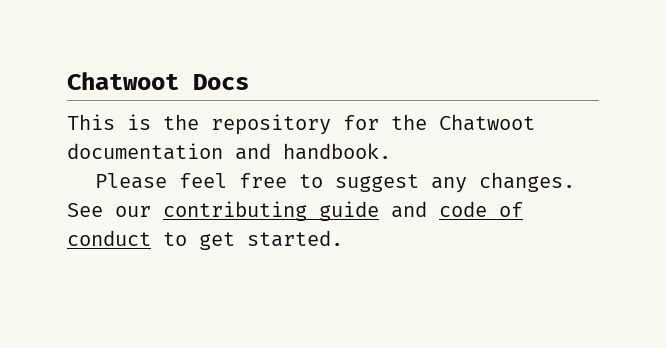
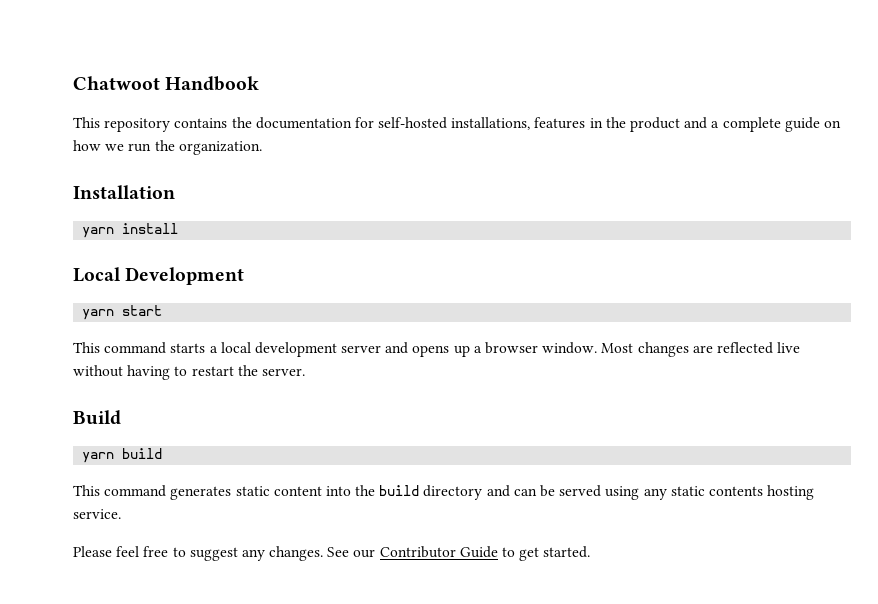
- Chatwoot Docs
- This is the repository for the Chatwoot documentation and handbook.
+ Chatwoot Handbook
+ This repository contains the documentation for self-hosted installations, features in the product and a complete guide on how we run the organization.
+ Installation
+ yarn install
+ Local Development
+ yarn start
+ This command starts a local development server and opens up a browser window. Most changes are reflected live without having to restart the server.
+ Build
+ yarn build
+ This command generates static content into the build directory and can be served using any static contents hosting service.
- See our contributing guide and code of conduct to get started.
+ See our Contributor Guide to get started.

